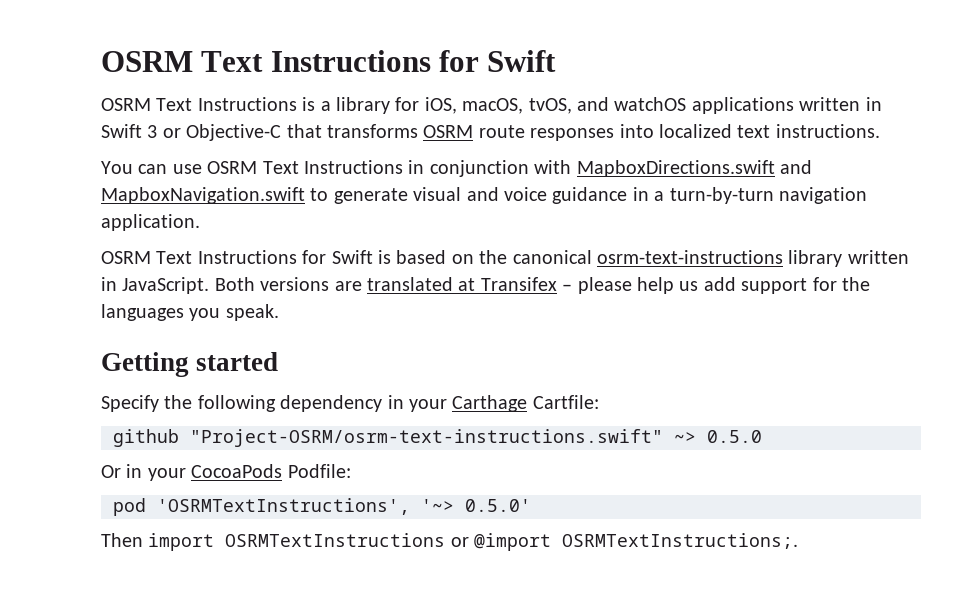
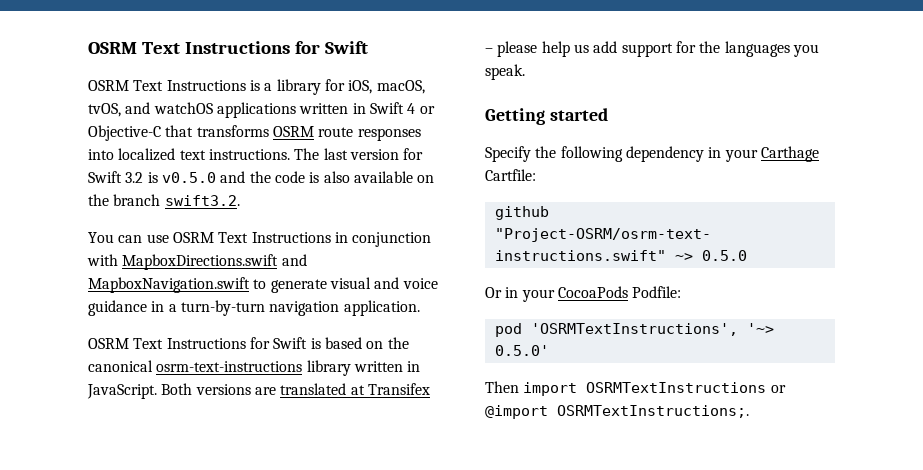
- OSRM Text Instructions is a library for iOS, macOS, tvOS, and watchOS applications written in Swift 3 or Objective-C that transforms OSRM route responses into localized text instructions.
+ OSRM Text Instructions is a library for iOS, macOS, tvOS, and watchOS applications written in Swift 4 or Objective-C that transforms OSRM route responses into localized text instructions. The last version for Swift 3.2 is v0.5.0 and the code is also available on the branch swift3.2.

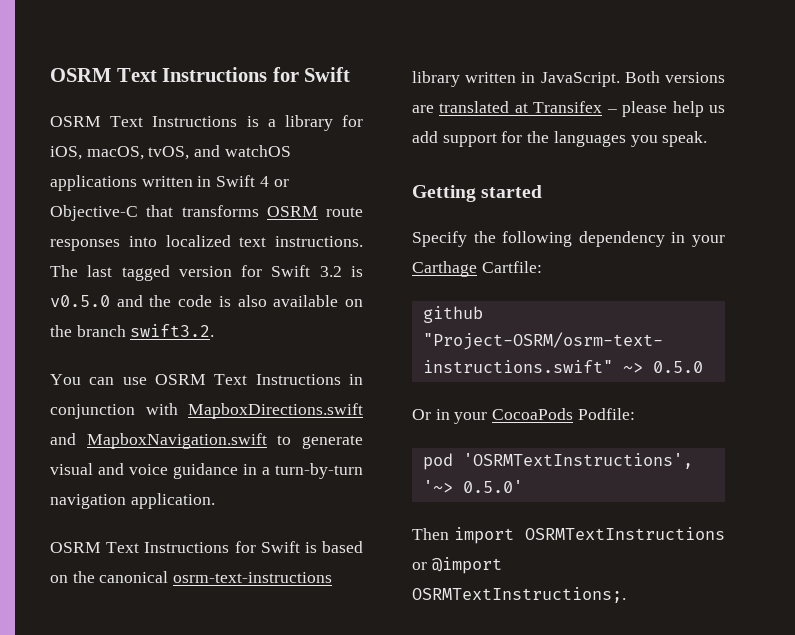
- The last version for Swift 3.2 is v0.5.0 and the code is also available on the branch swift3.2.
+ The last tagged version for Swift 3.2 is v0.5.0 and the code is also available on the branch swift3.2.

